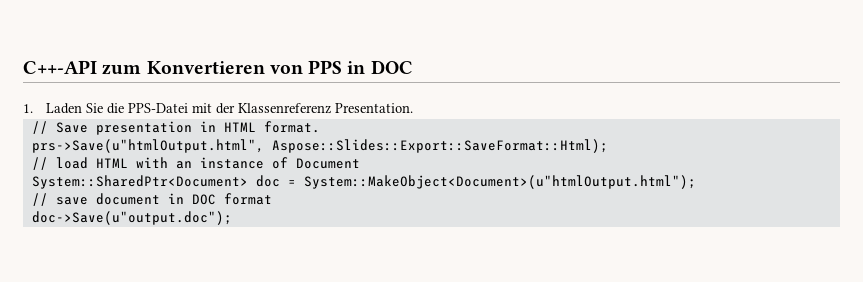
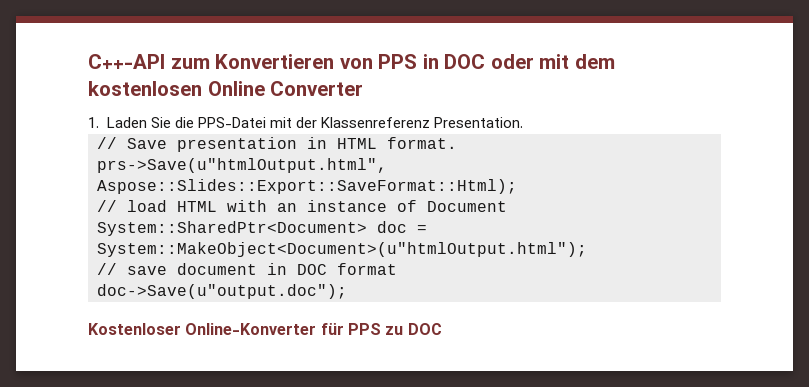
- C++-API zum Konvertieren von PPS in DOC
+ C++-API zum Konvertieren von PPS in DOC oder mit dem kostenlosen Online Converter
+ Kostenloser Online-Konverter für PPS zu DOC

